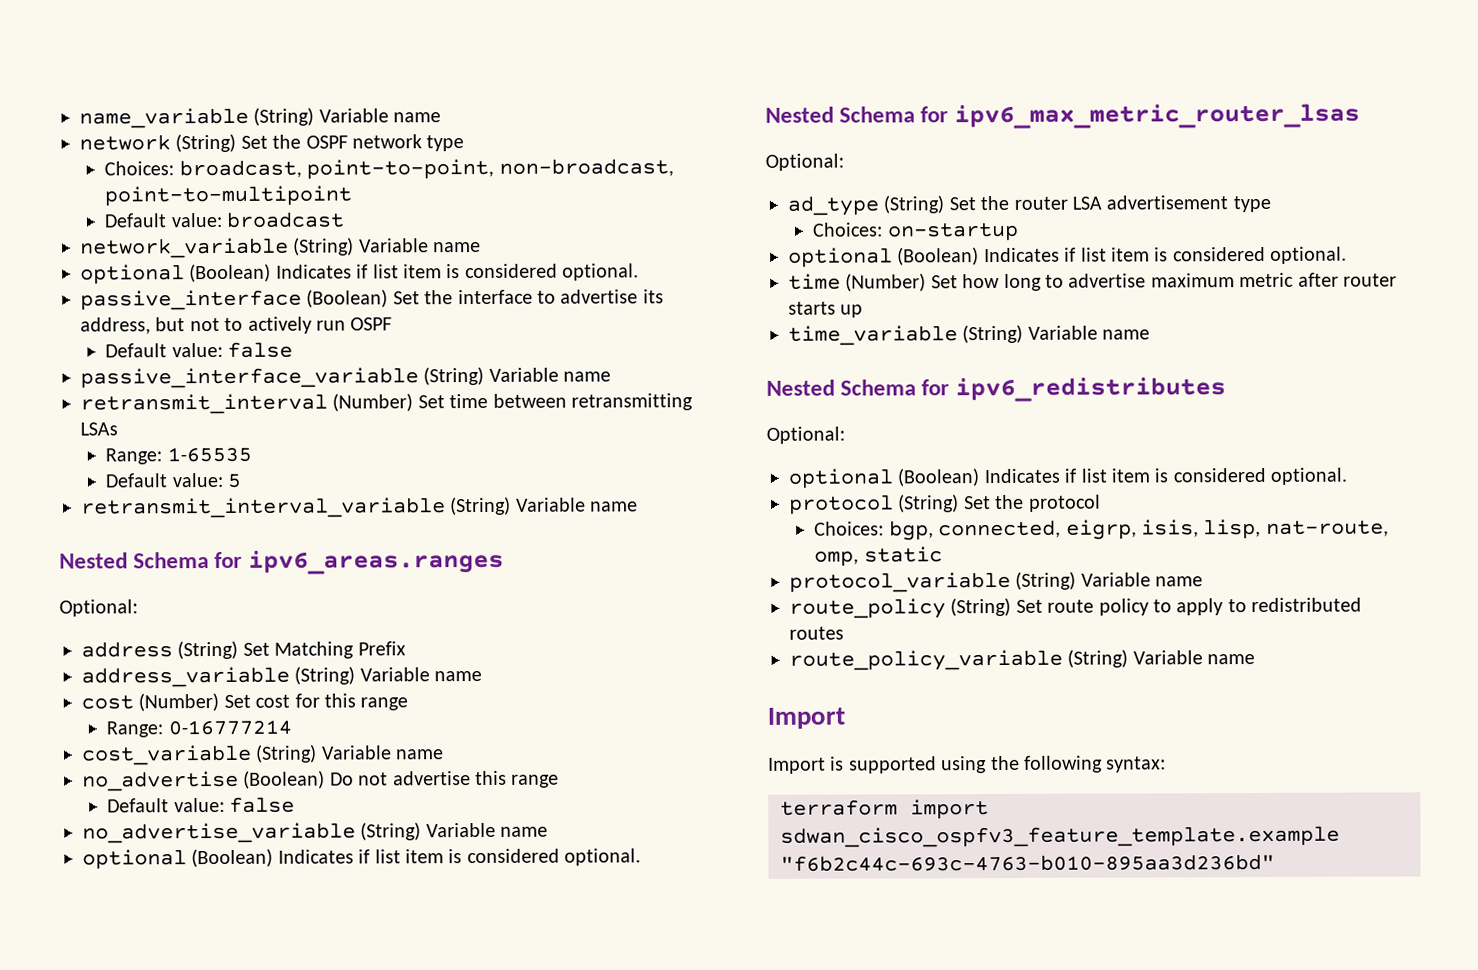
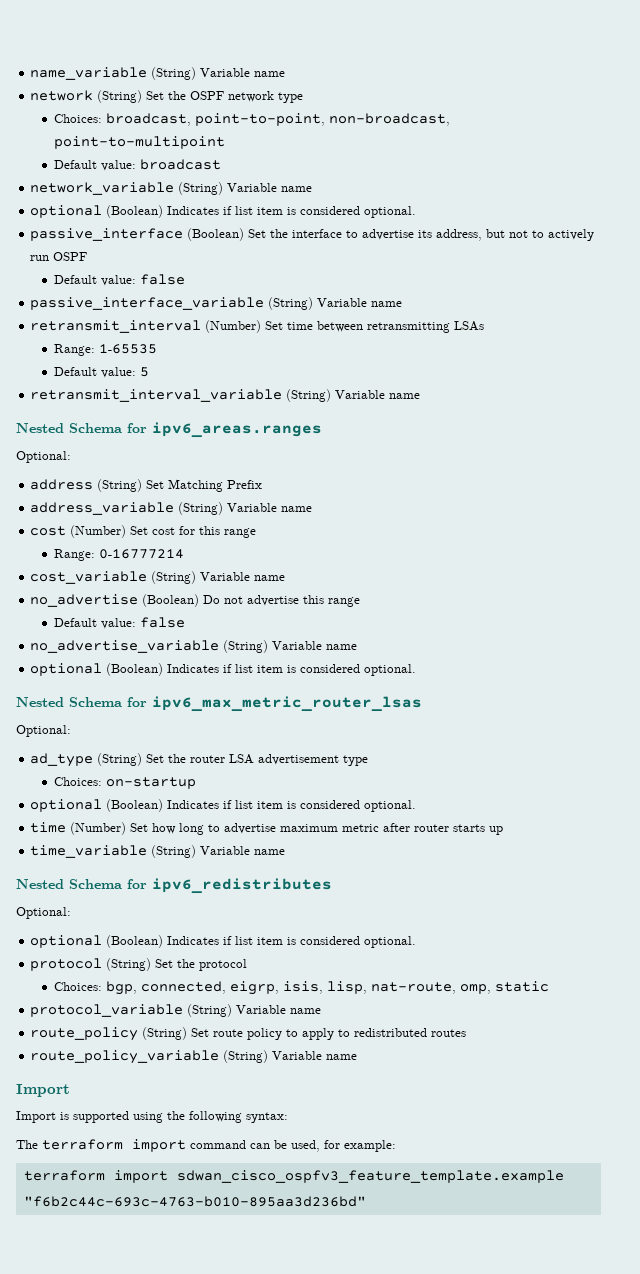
+ The terraform import command can be used, for example:

